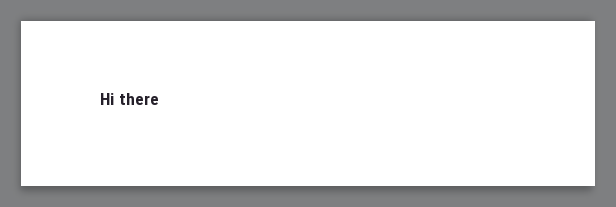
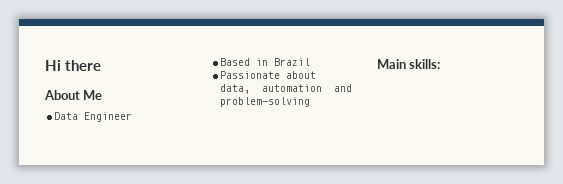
+ About Me
+ Data Engineer
+ Based in Brazil
+ Passionate about data, automation and problem-solving
+ Main skills:

